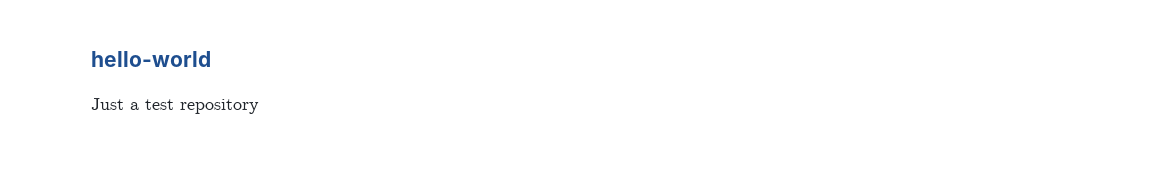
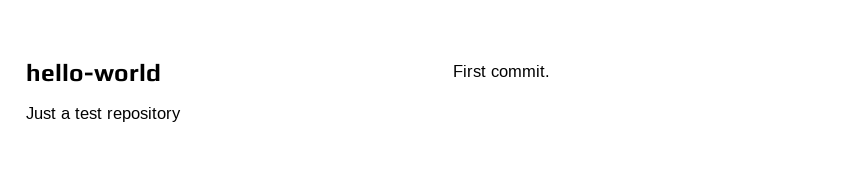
+ First commit.

